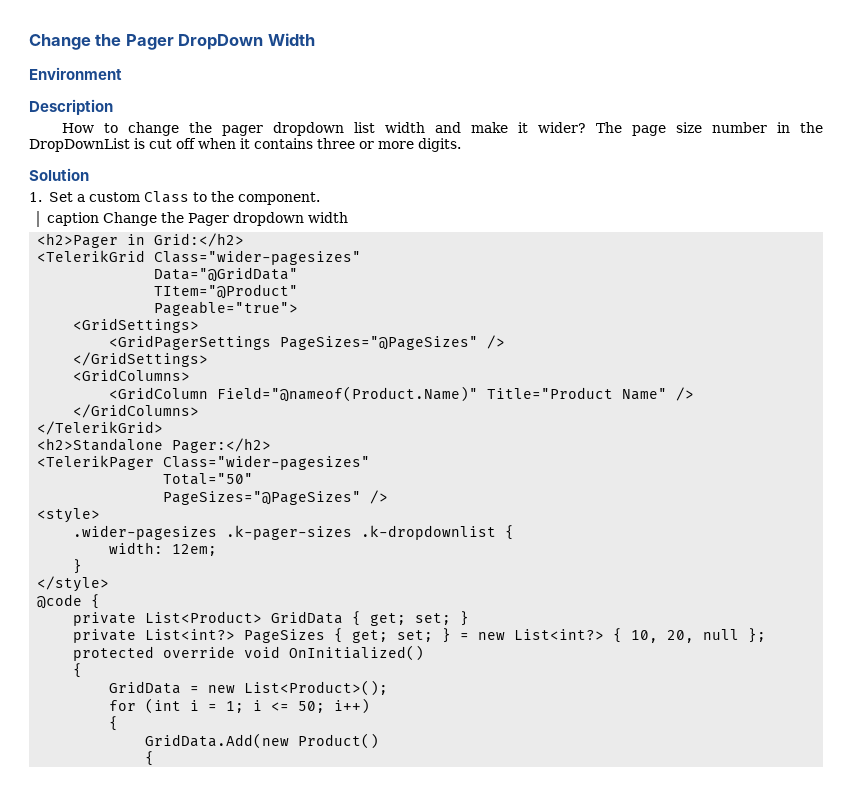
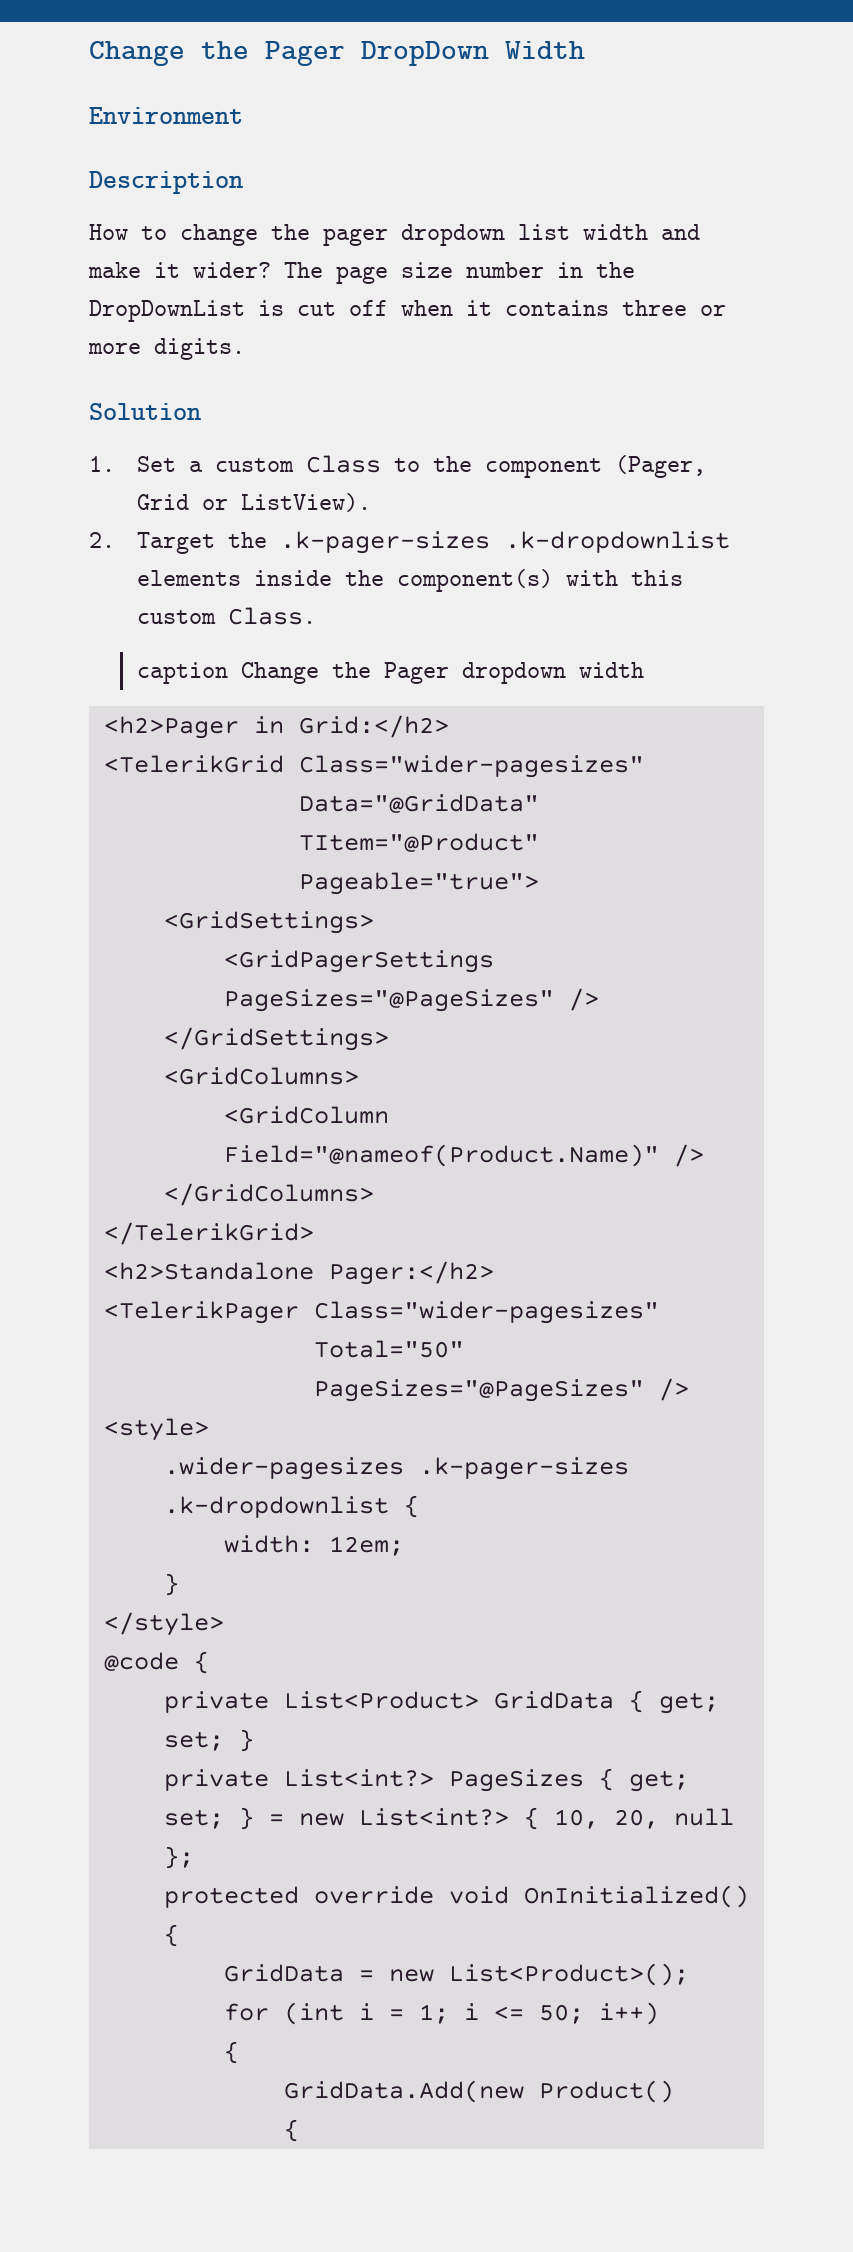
- 1. Set a custom Class to the component.
+ 1. Set a custom Class to the component (Pager, Grid or ListView).
+ 2. Target the .k-pager-sizes .k-dropdownlist elements inside the component(s) with this custom Class.
- <GridColumn Field="@nameof(Product.Name)" Title="Product Name" />
+ <GridColumn Field="@nameof(Product.Name)" />

